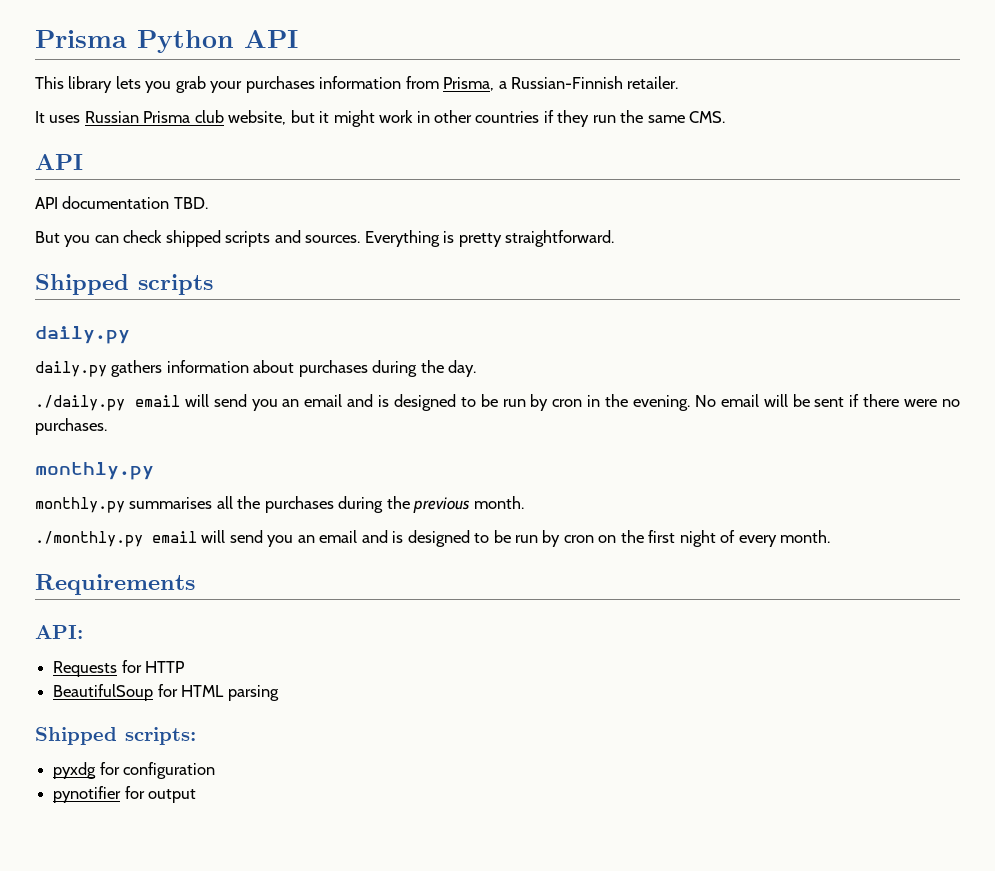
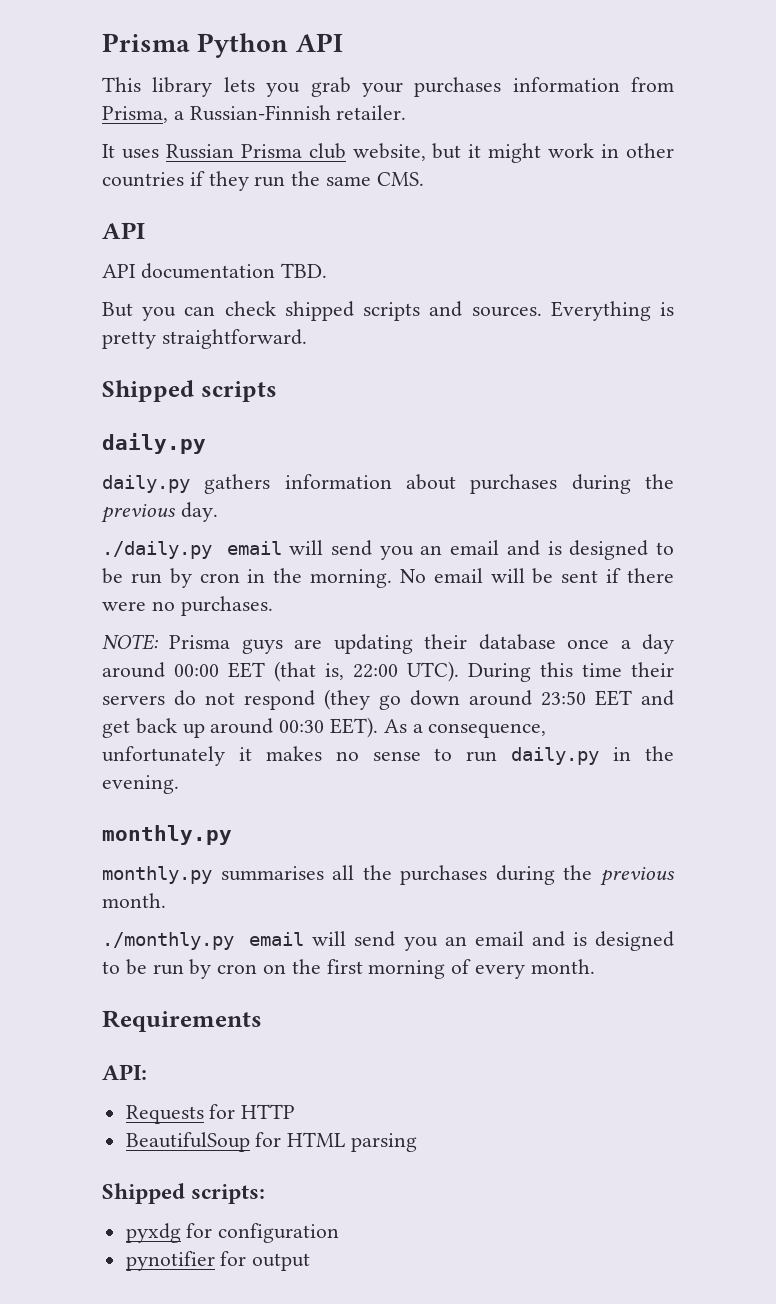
- daily.py gathers information about purchases during the day.
+ daily.py gathers information about purchases during the previous day.
- ./daily.py email will send you an email and is designed to be run by cron in the evening.
+ ./daily.py email will send you an email and is designed to be run by cron in the morning.
+ NOTE: Prisma guys are updating their database once a day around 00:00 EET (that is, 22:00 UTC). During this time their servers do not respond (they go down around 23:50 EET and get back up around 00:30 EET). As a consequence, unfortunately it makes no sense to run daily.py in the evening.
- ./monthly.py email will send you an email and is designed to be run by cron on the first night of every month.
+ ./monthly.py email will send you an email and is designed to be run by cron on the first morning of every month.

